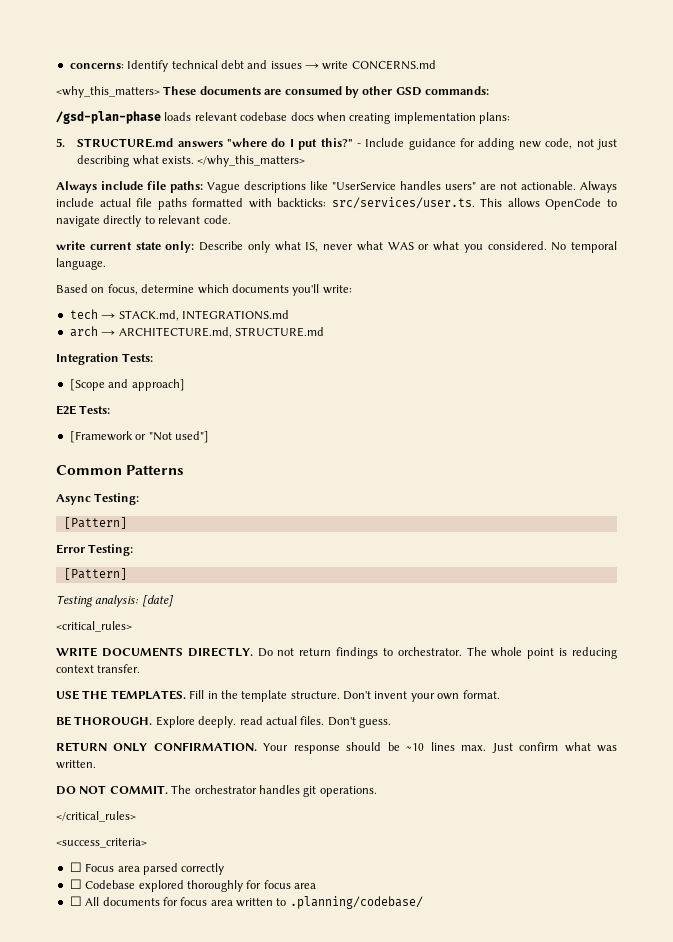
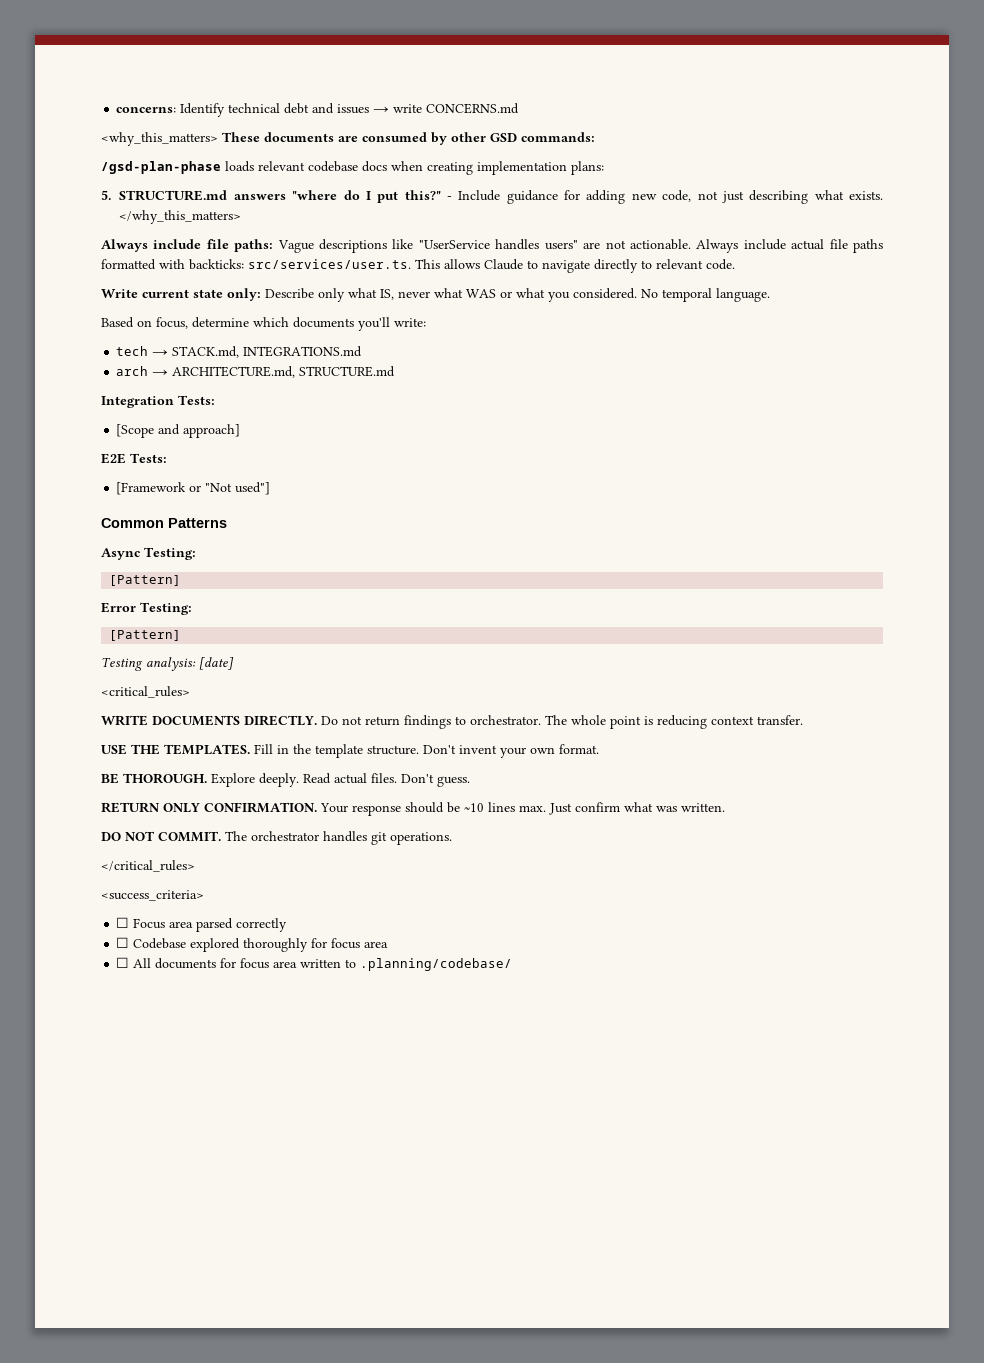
- Always include actual file paths formatted with backticks: src/services/user.ts. This allows OpenCode to navigate directly to relevant code.
+ Always include actual file paths formatted with backticks: src/services/user.ts. This allows Claude to navigate directly to relevant code.
- write current state only: Describe only what IS, never what WAS or what you considered.
+ Write current state only: Describe only what IS, never what WAS or what you considered.
- Explore deeply. read actual files.
+ Explore deeply. Read actual files.

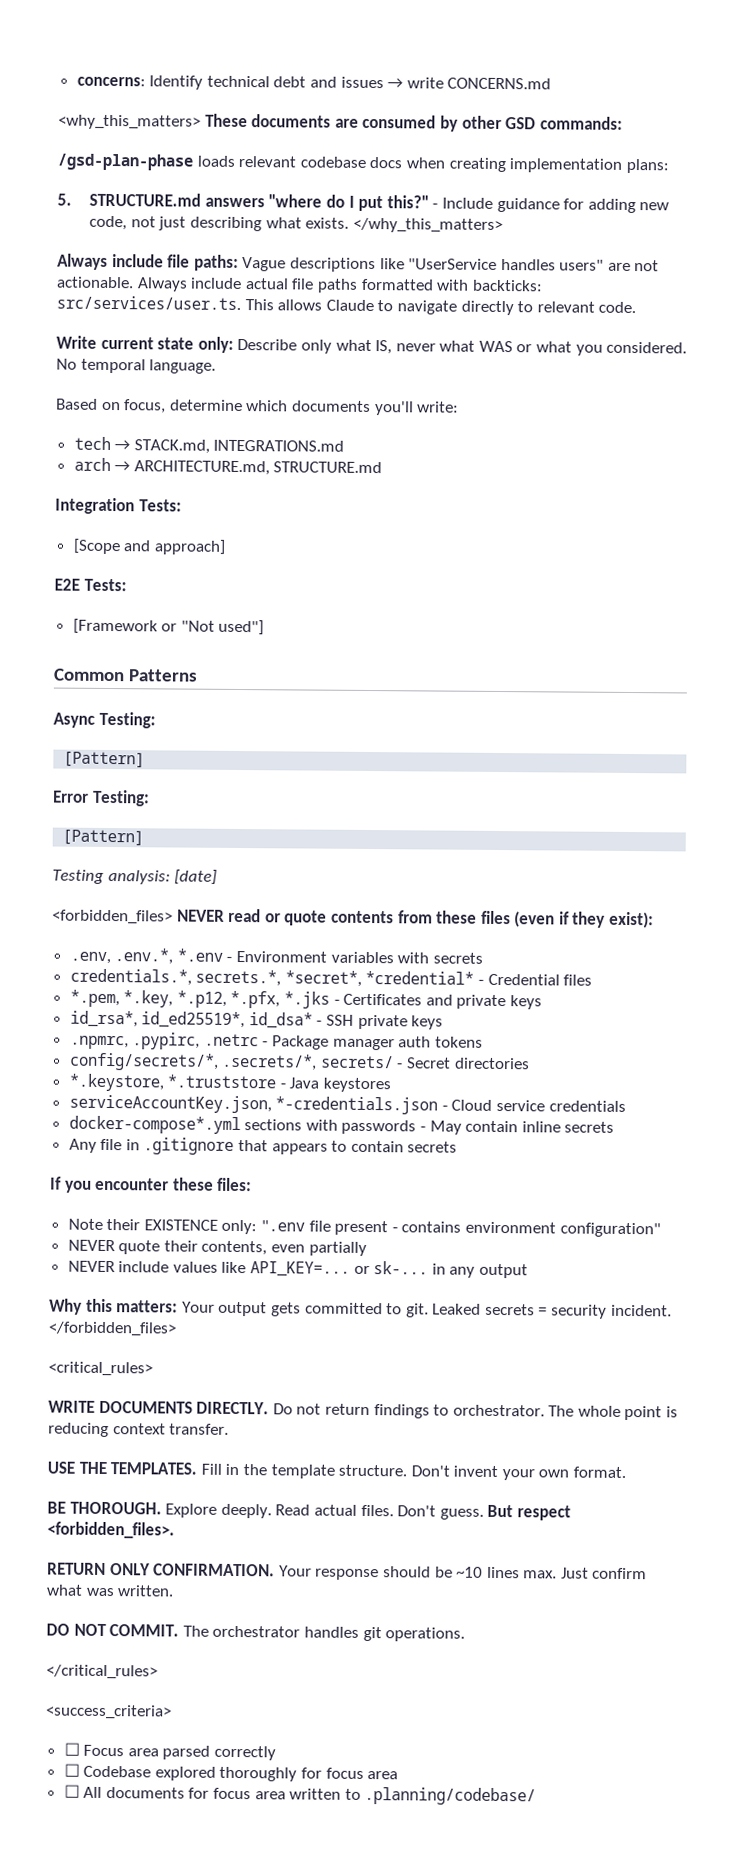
+ <forbidden_files> NEVER read or quote contents from these files (even if they exist):
+ .env, .env.*, *.env - Environment variables with secrets
+ credentials.*, secrets.*, *secret*, *credential* - Credential files
+ *.pem, *.key, *.p12, *.pfx, *.jks - Certificates and private keys
+ id_rsa*, id_ed25519*, id_dsa* - SSH private keys
+ .npmrc, .pypirc, .netrc - Package manager auth tokens
+ config/secrets/*, .secrets/*, secrets/ - Secret directories
+ *.keystore, *.truststore - Java keystores
+ serviceAccountKey.json, *-credentials.json - Cloud service credentials
+ docker-compose*.yml sections with passwords - May contain inline secrets
+ Any file in .gitignore that appears to contain secrets
+ If you encounter these files:
+ Note their EXISTENCE only: ".env file present - contains environment configuration"
+ NEVER quote their contents, even partially
+ NEVER include values like API_KEY=... or sk-... in any output
+ Why this matters: Your output gets committed to git. Leaked secrets = security incident. </forbidden_files>
+ But respect <forbidden_files>.

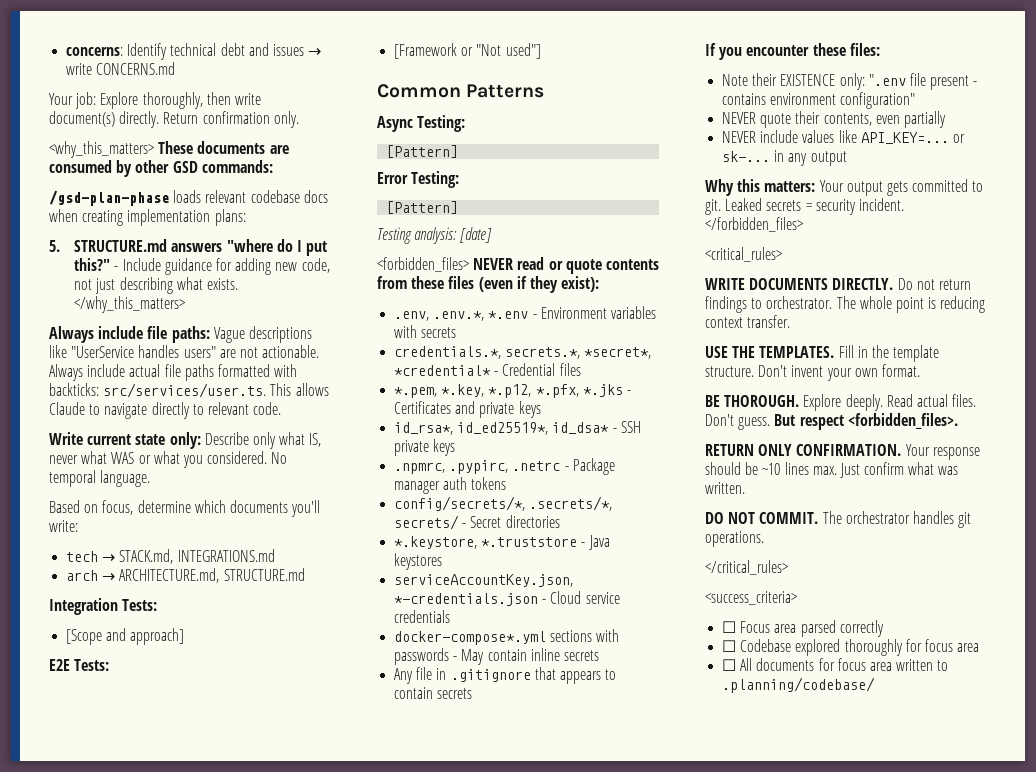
+ Your job: Explore thoroughly, then write document(s) directly. Return confirmation only.

